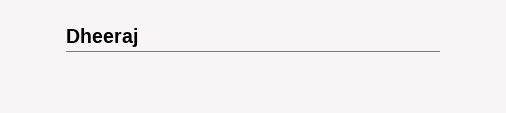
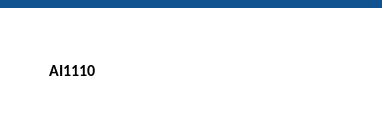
- Dheeraj
+ AI1110

